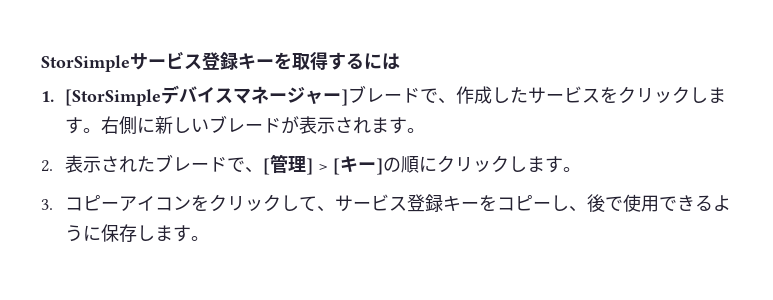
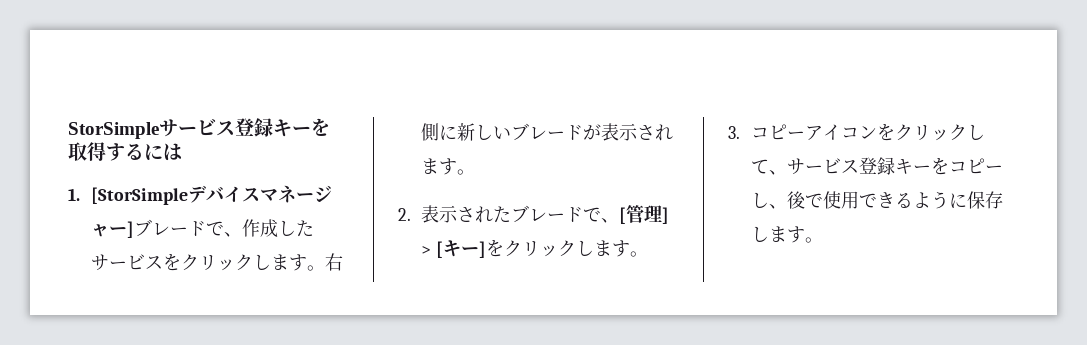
- 2.表示されたブレードで、[管理] > [キー]の順にクリックします。
+ 2.表示されたブレードで、[管理] > [キー]をクリックします。

